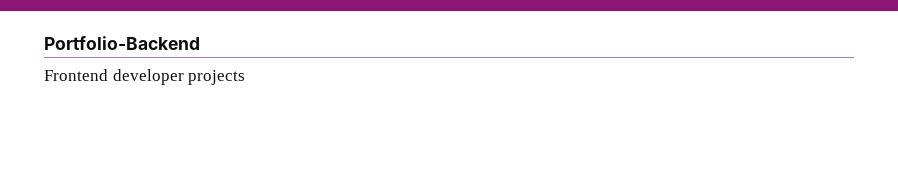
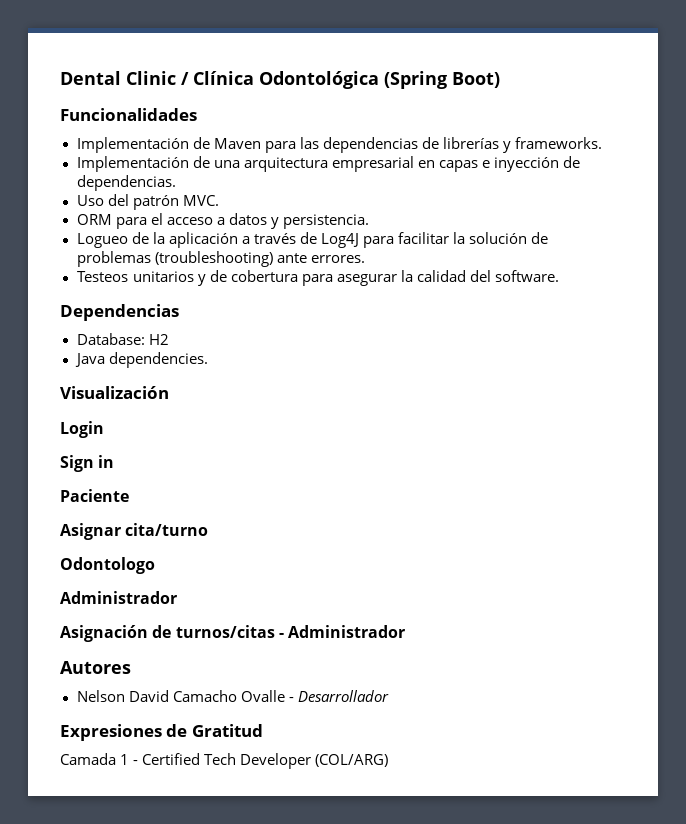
- Portfolio-Backend
- Frontend developer projects
+ Dental Clinic / Clínica Odontológica (Spring Boot)
+ Funcionalidades
+ Implementación de Maven para las dependencias de librerías y frameworks.
+ Implementación de una arquitectura empresarial en capas e inyección de dependencias.
+ Uso del patrón MVC.
+ ORM para el acceso a datos y persistencia.
+ Logueo de la aplicación a través de Log4J para facilitar la solución de problemas (troubleshooting) ante errores.
+ Testeos unitarios y de cobertura para asegurar la calidad del software.
+ Dependencias
+ Database: H2
+ Java dependencies.
+ Visualización
+ Login
+ Sign in
+ Paciente
+ Asignar cita/turno
+ Odontologo
+ Administrador
+ Asignación de turnos/citas - Administrador
+ Autores
+ Nelson David Camacho Ovalle - Desarrollador
+ Expresiones de Gratitud
+ Camada 1 - Certified Tech Developer (COL/ARG)

